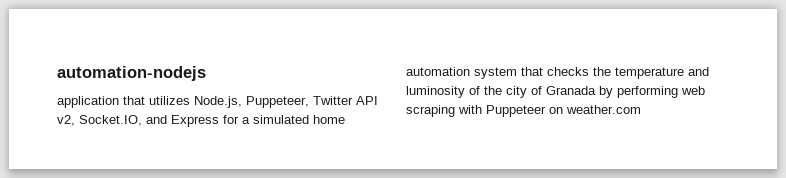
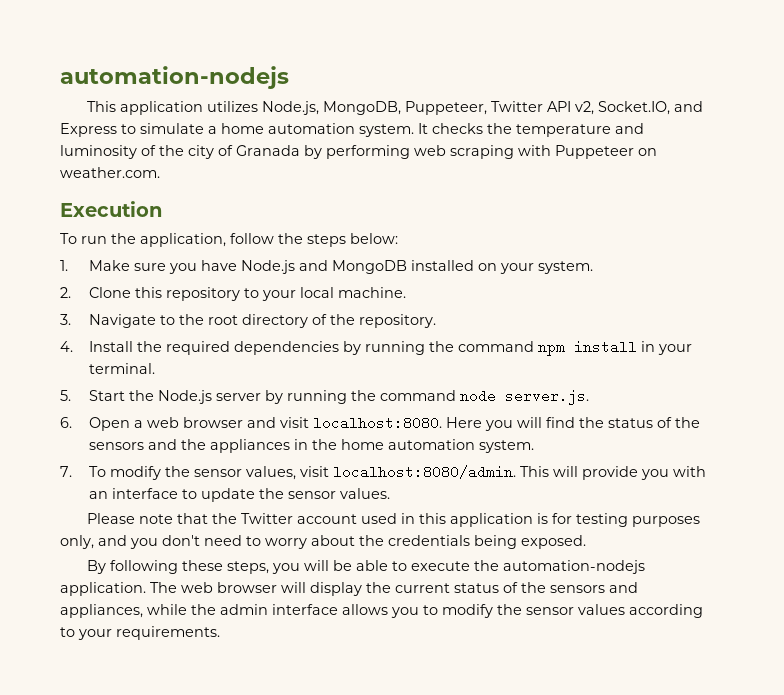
- application that utilizes Node.js, Puppeteer, Twitter API v2, Socket.IO, and Express for a simulated home automation system that checks the temperature and luminosity of the city of Granada by performing web scraping with Puppeteer on weather.com
+ This application utilizes Node.js, MongoDB, Puppeteer, Twitter API v2, Socket.IO, and Express to simulate a home automation system. It checks the temperature and luminosity of the city of Granada by performing web scraping with Puppeteer on weather.com.
+ Execution
+ To run the application, follow the steps below:
+ 1. Make sure you have Node.js and MongoDB installed on your system.
+ 2. Clone this repository to your local machine.
+ 3. Navigate to the root directory of the repository.
+ 4. Install the required dependencies by running the command npm install in your terminal.
+ 5. Start the Node.js server by running the command node server.js.
+ 6. Open a web browser and visit localhost:8080. Here you will find the status of the sensors and the appliances in the home automation system.
+ 7. To modify the sensor values, visit localhost:8080/admin. This will provide you with an interface to update the sensor values.
+ Please note that the Twitter account used in this application is for testing purposes only, and you don't need to worry about the credentials being exposed.
+ By following these steps, you will be able to execute the automation-nodejs application. The web browser will display the current status of the sensors and appliances, while the admin interface allows you to modify the sensor values according to your requirements.

